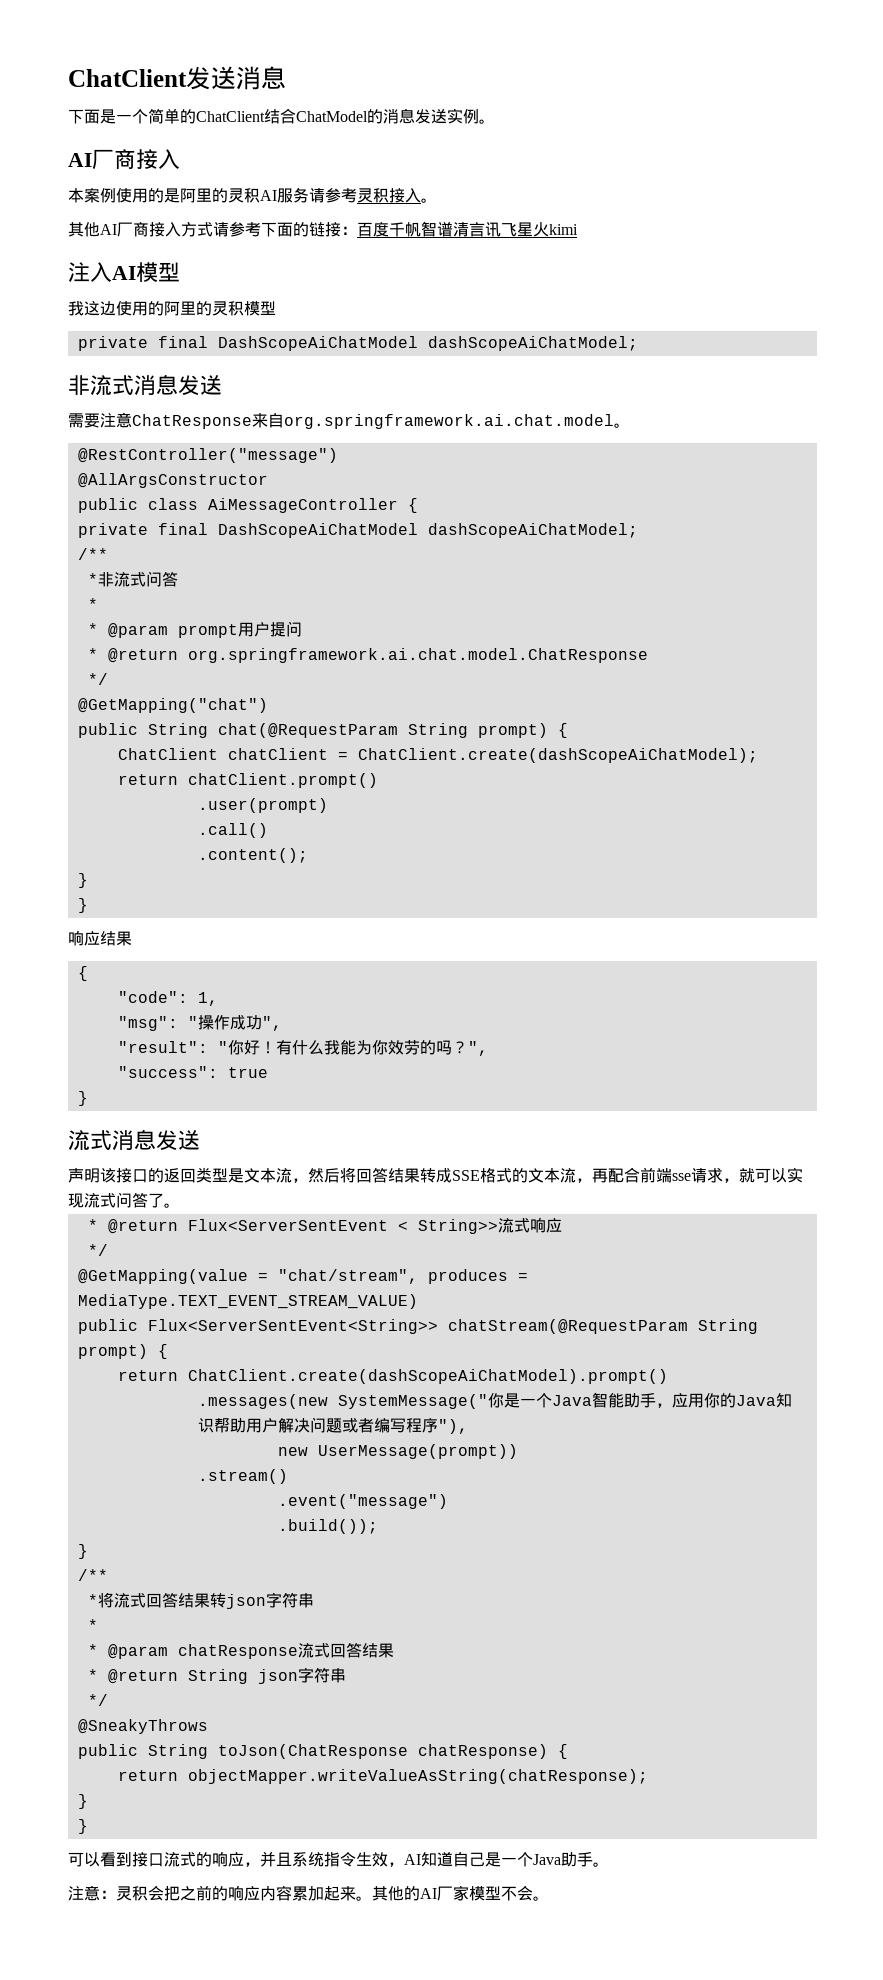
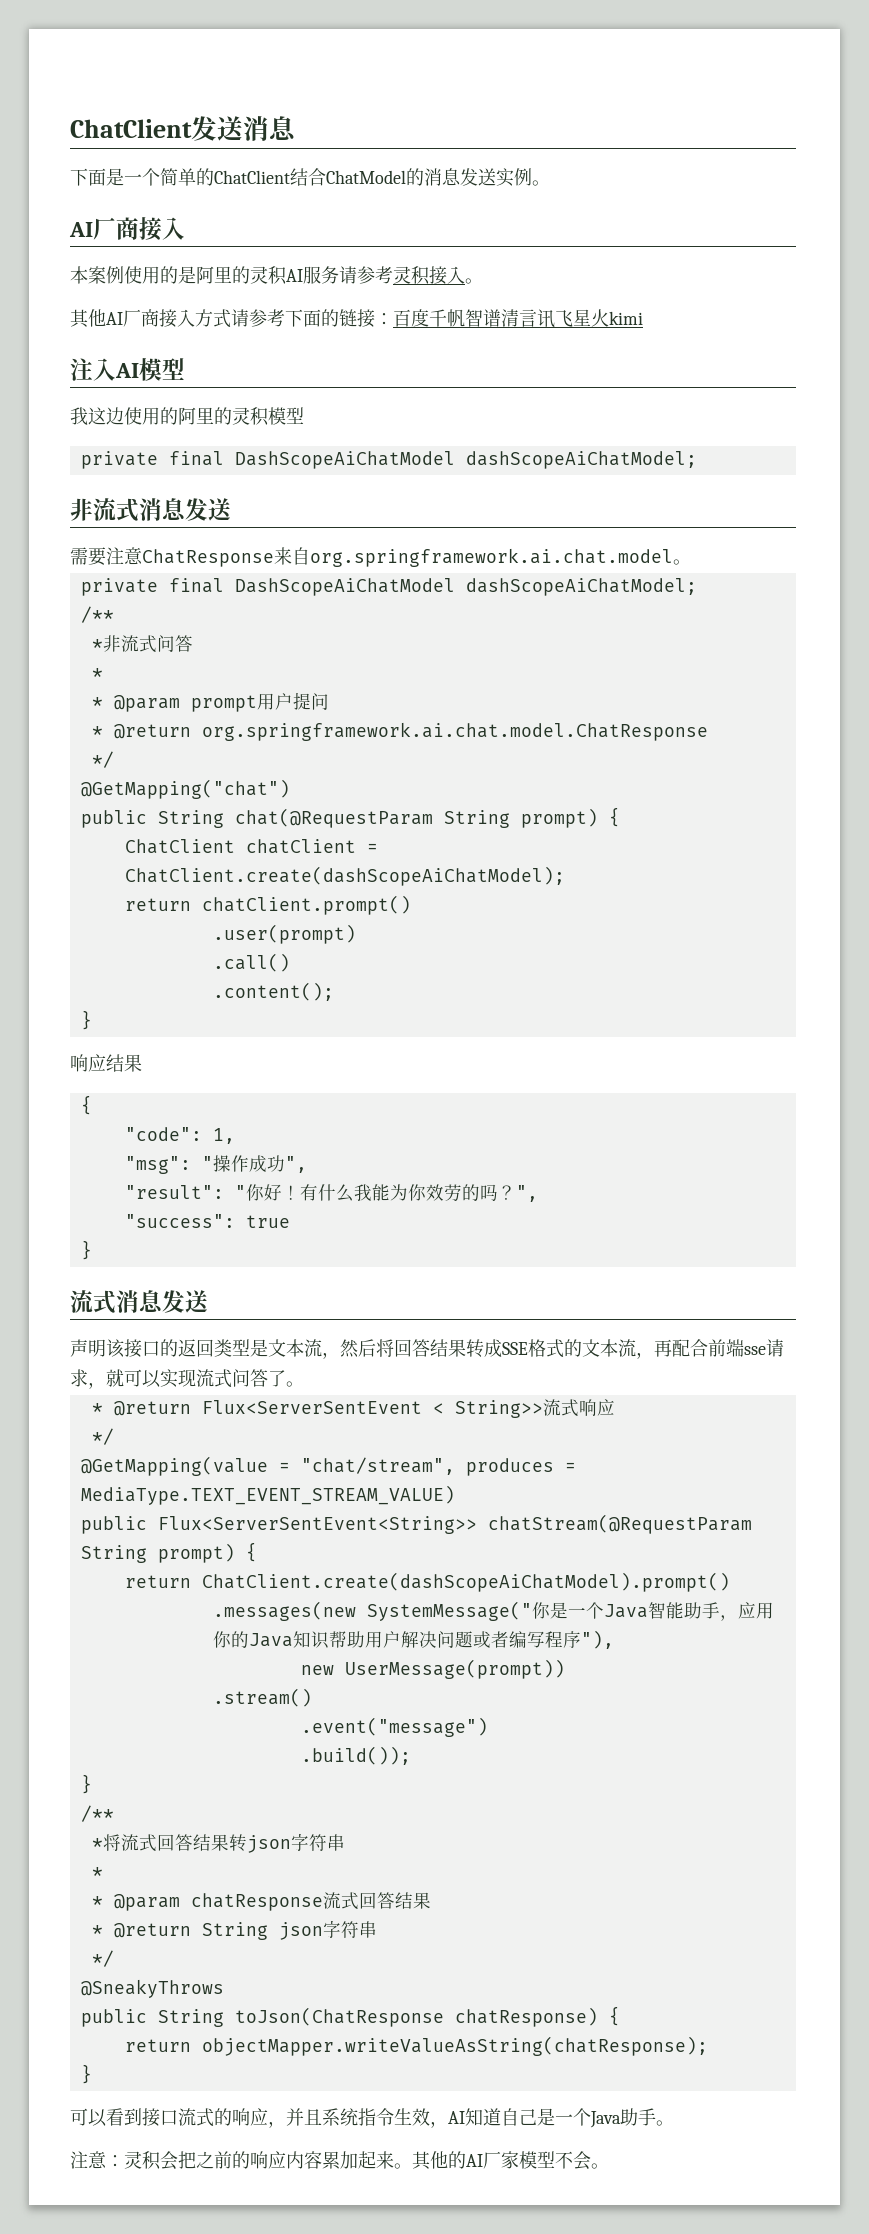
- @RestController("message")
- @AllArgsConstructor
- public class AiMessageController {
  .content();
- }
  return objectMapper.writeValueAsString(chatResponse);
- }

